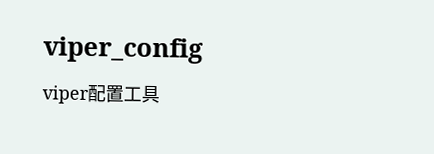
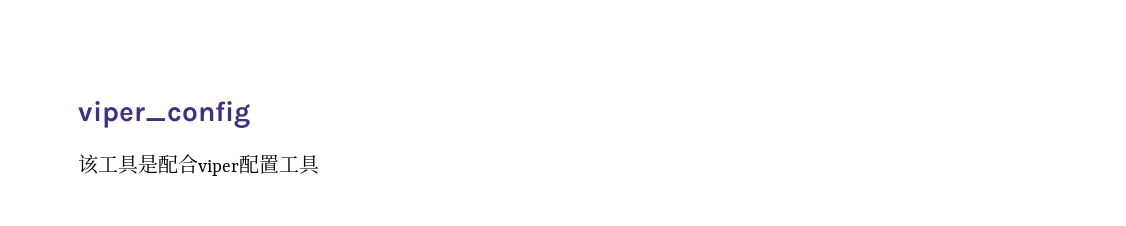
- viper配置工具
+ 该工具是配合viper配置工具

